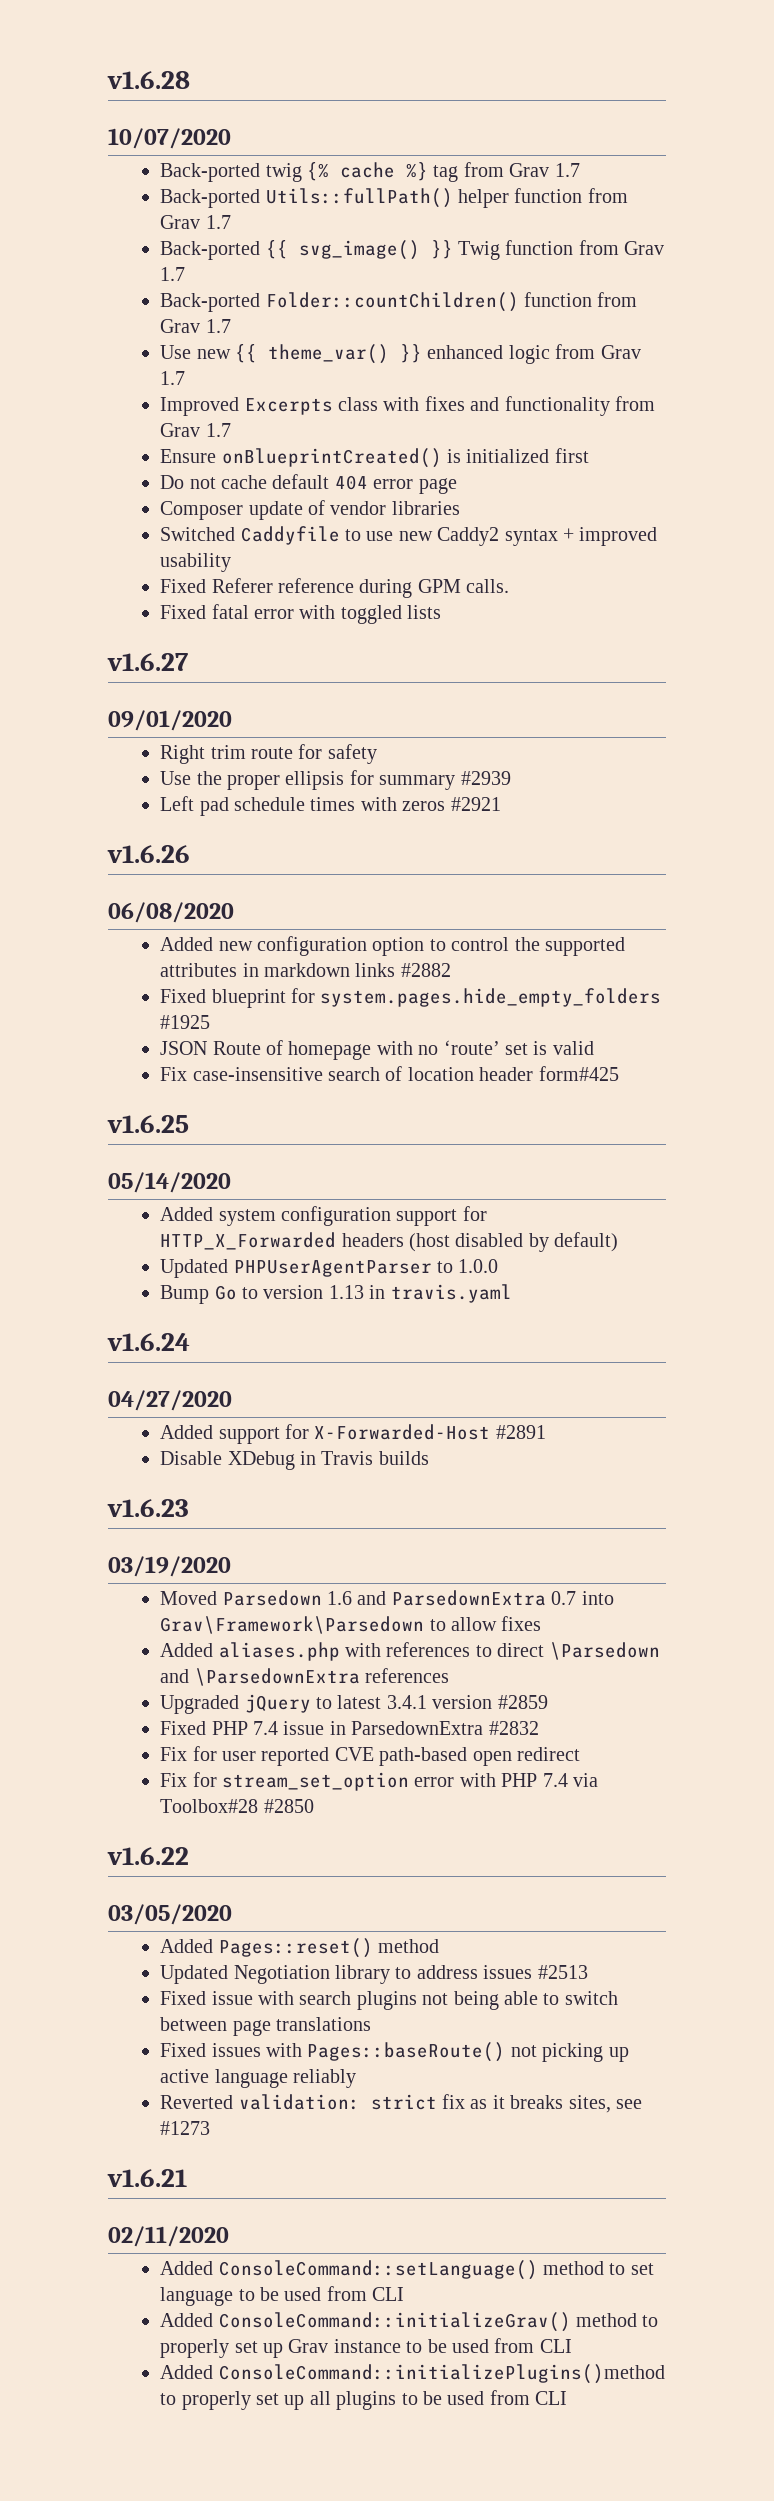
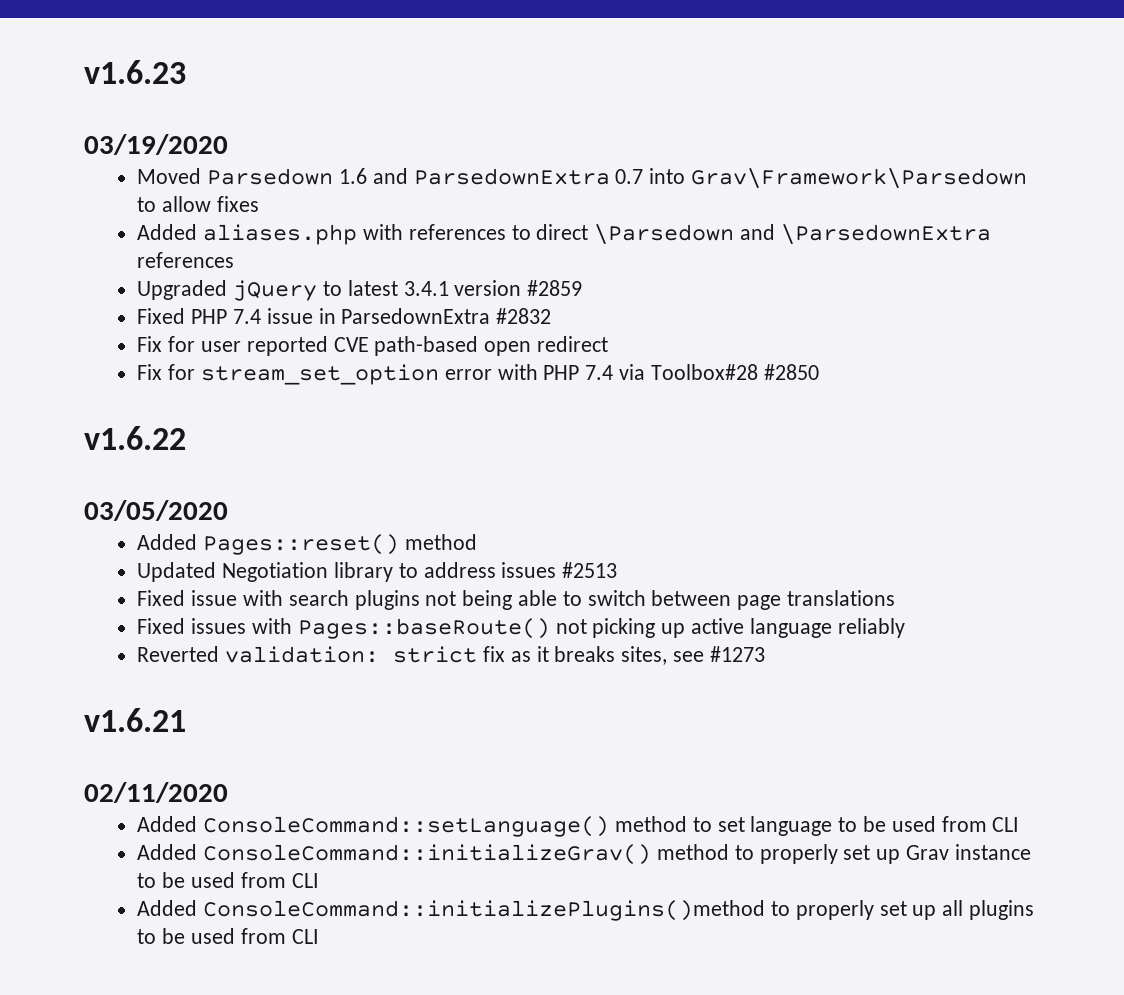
- v1.6.28
- 10/07/2020
- Back-ported twig {% cache %} tag from Grav 1.7
- Back-ported Utils::fullPath() helper function from Grav 1.7
- Back-ported {{ svg_image() }} Twig function from Grav 1.7
- Back-ported Folder::countChildren() function from Grav 1.7
- Use new {{ theme_var() }} enhanced logic from Grav 1.7
- Improved Excerpts class with fixes and functionality from Grav 1.7
- Ensure onBlueprintCreated() is initialized first
- Do not cache default 404 error page
- Composer update of vendor libraries
- Switched Caddyfile to use new Caddy2 syntax + improved usability
- Fixed Referer reference during GPM calls.
- Fixed fatal error with toggled lists
- v1.6.27
- 09/01/2020
- Right trim route for safety
- Use the proper ellipsis for summary #2939
- Left pad schedule times with zeros #2921
- v1.6.26
- 06/08/2020
- Added new configuration option to control the supported attributes in markdown links #2882
- Fixed blueprint for system.pages.hide_empty_folders #1925
- JSON Route of homepage with no ‘route’ set is valid
- Fix case-insensitive search of location header form#425
- v1.6.25
- 05/14/2020
- Added system configuration support for HTTP_X_Forwarded headers (host disabled by default)
- Updated PHPUserAgentParser to 1.0.0
- Bump Go to version 1.13 in travis.yaml
- v1.6.24
- 04/27/2020
- Added support for X-Forwarded-Host #2891
- Disable XDebug in Travis builds

